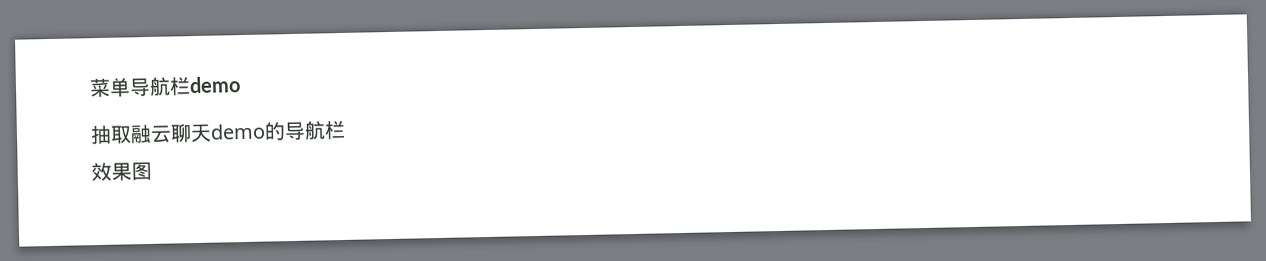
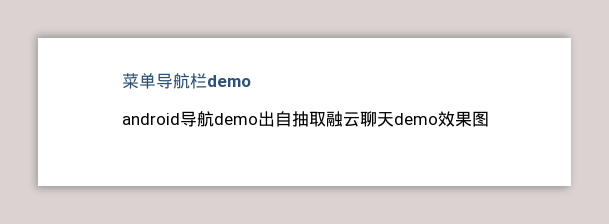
- 抽取融云聊天demo的导航栏
- 效果图
+ android导航demo出自抽取融云聊天demo效果图

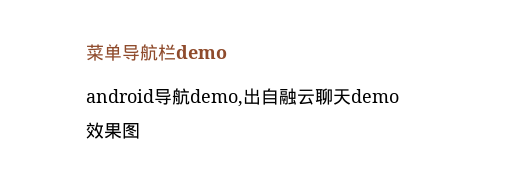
- android导航demo出自抽取融云聊天demo效果图
+ android导航demo,出自融云聊天demo
+ 效果图

